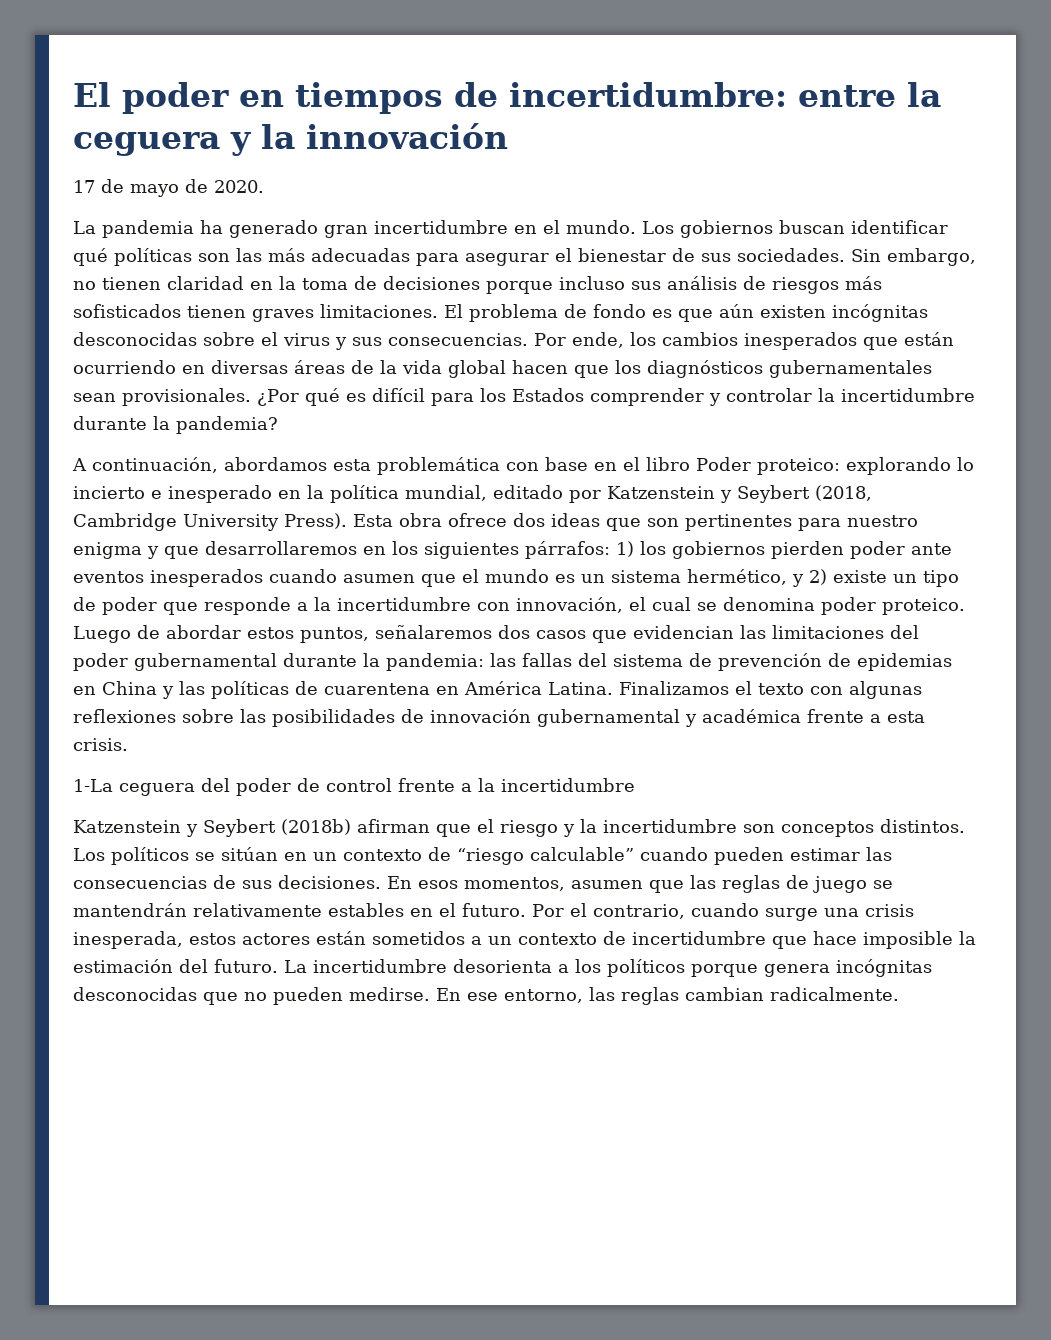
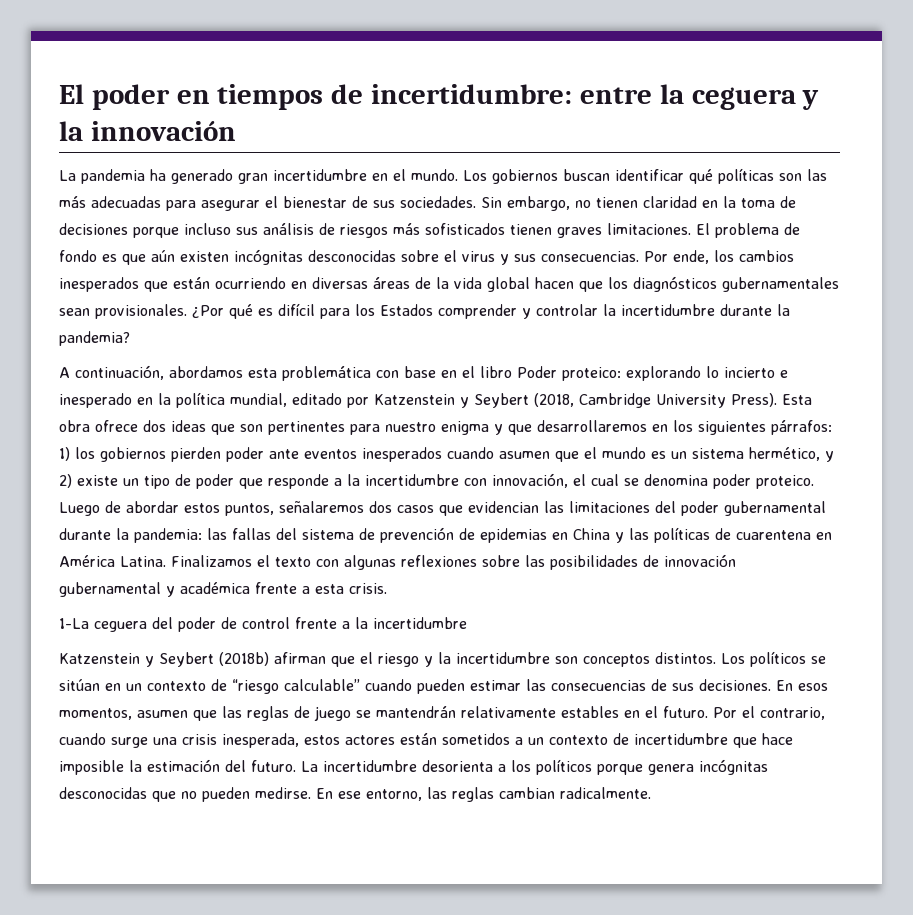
- 17 de mayo de 2020.

